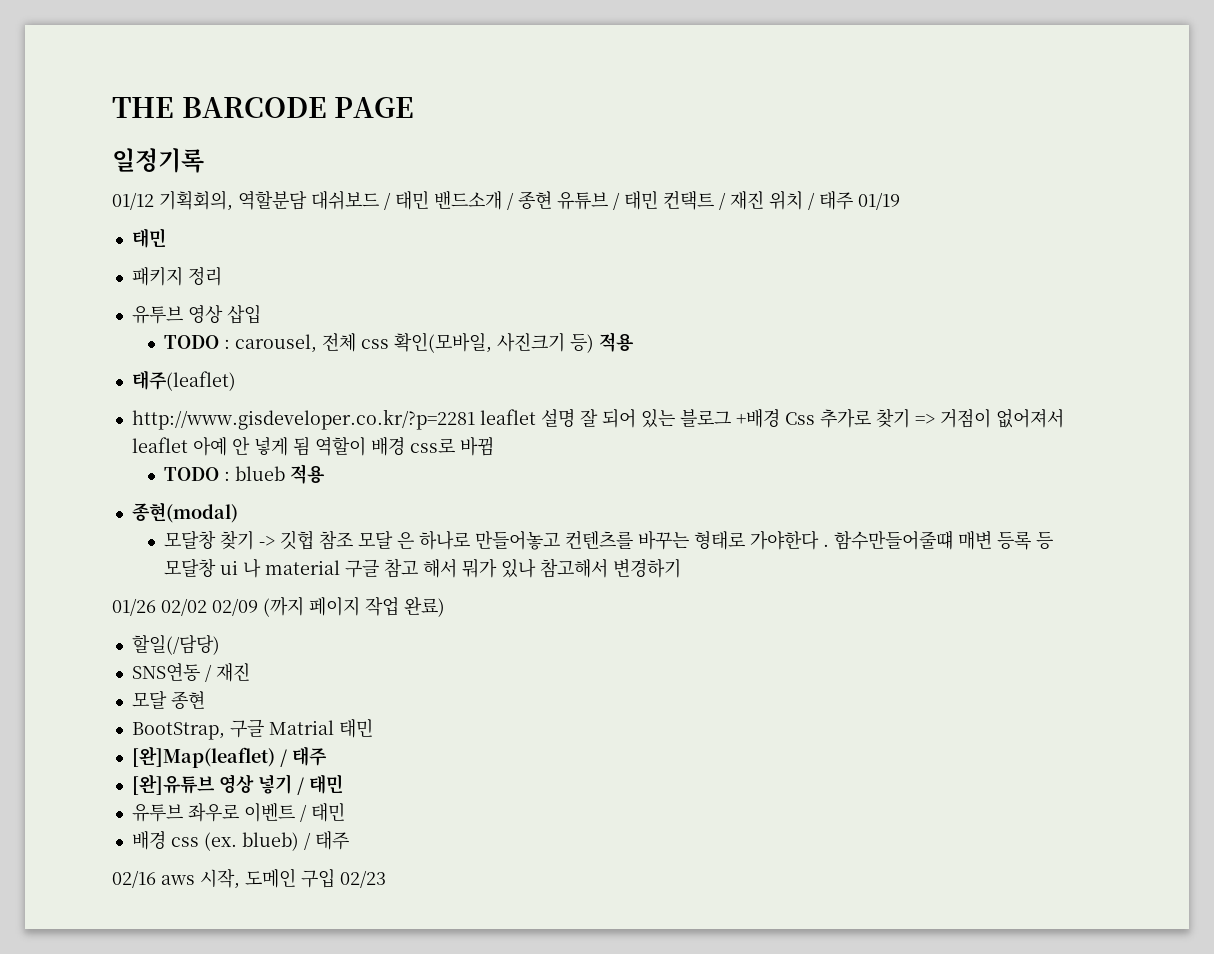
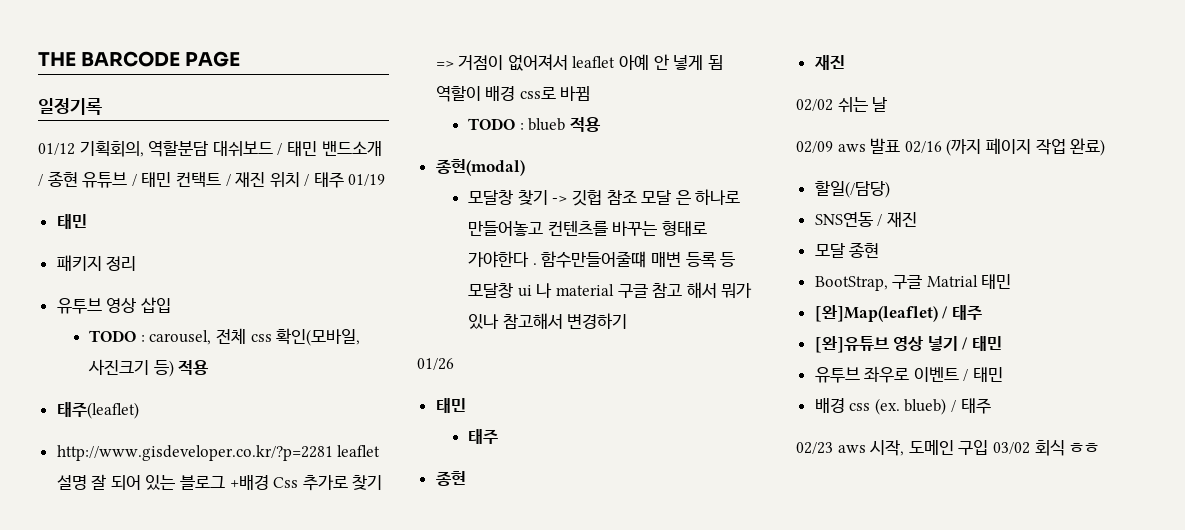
- 01/26 02/02 02/09 (까지 페이지 작업 완료)
+ 01/26
+ 태민
+ 태주
+ 종현
+ 재진
+ 02/02 쉬는 날
+ 02/09 aws 발표 02/16 (까지 페이지 작업 완료)
- 02/16 aws 시작, 도메인 구입 02/23
+ 02/23 aws 시작, 도메인 구입 03/02 회식 ㅎㅎ

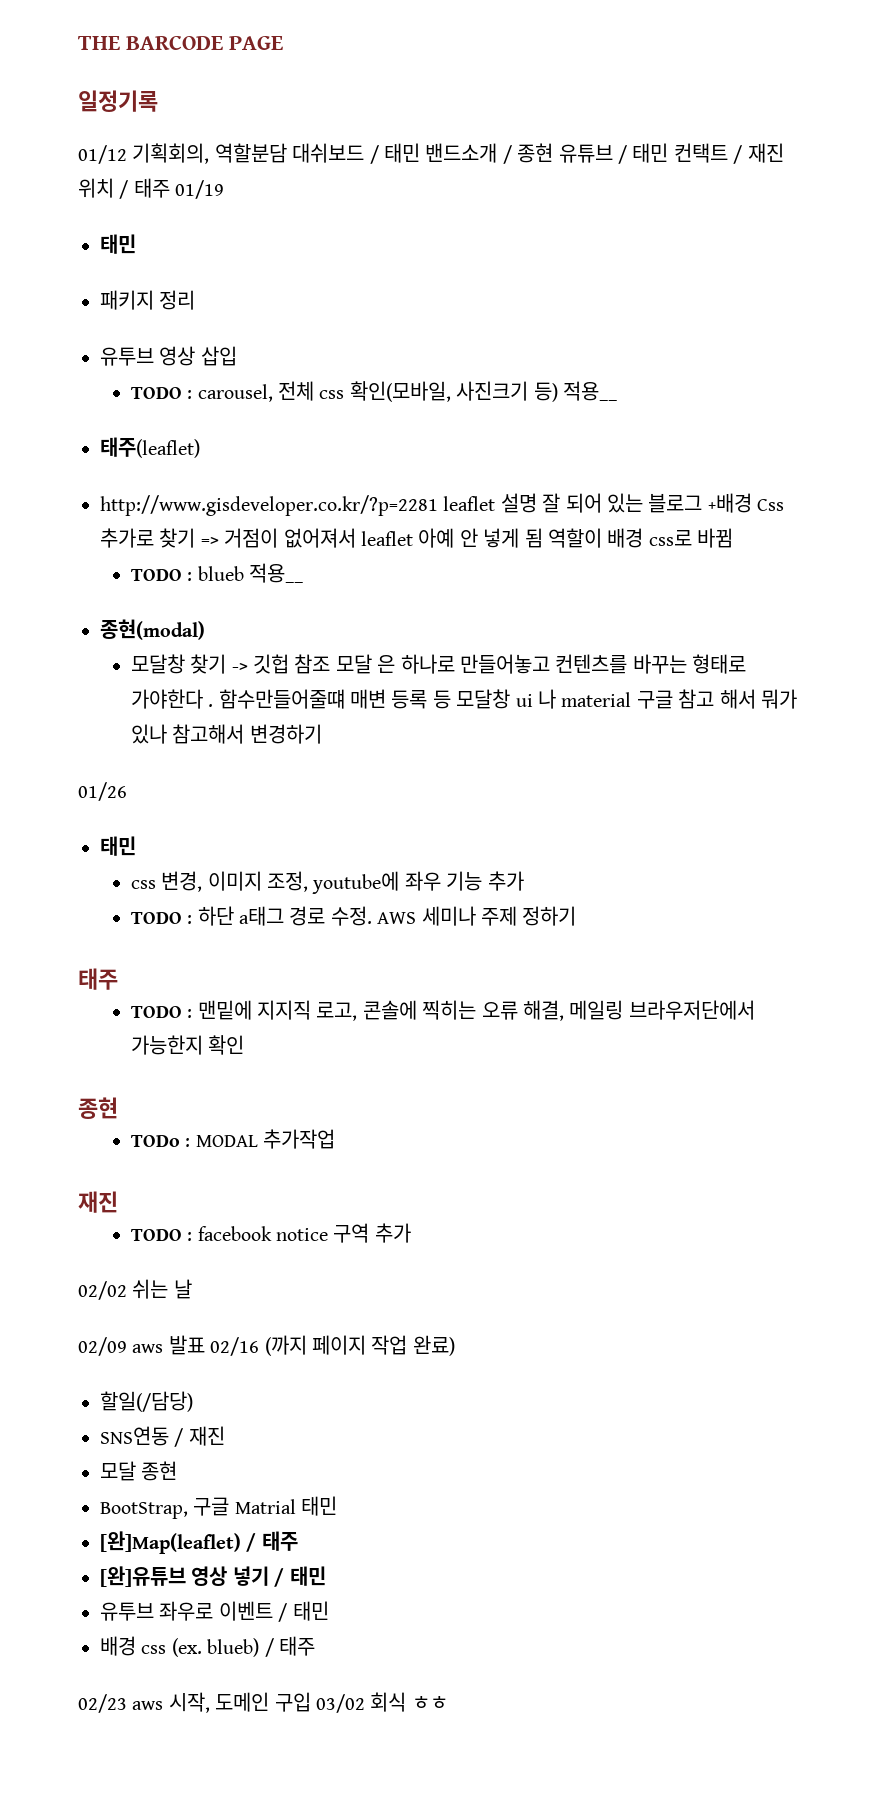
- TODO : carousel, 전체 css 확인(모바일, 사진크기 등) 적용
+ TODO : carousel, 전체 css 확인(모바일, 사진크기 등) 적용__
- TODO : blueb 적용
+ TODO : blueb 적용__
  01/26
  태민
+ css 변경, 이미지 조정, youtube에 좌우 기능 추가
+ TODO : 하단 a태그 경로 수정. AWS 세미나 주제 정하기
  태주
+ TODO : 맨밑에 지지직 로고, 콘솔에 찍히는 오류 해결, 메일링 브라우저단에서 가능한지 확인
  종현
+ TODo : MODAL 추가작업
  재진
+ TODO : facebook notice 구역 추가

